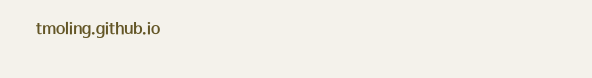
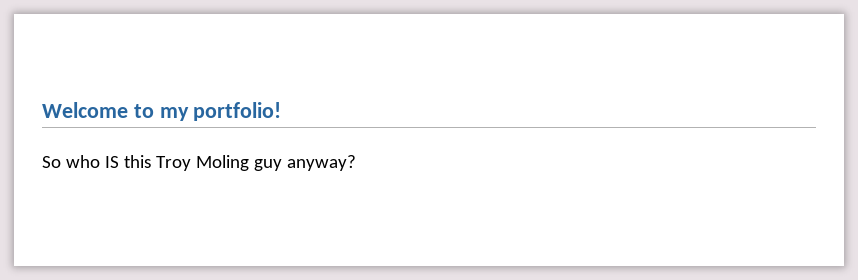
- tmoling.github.io
+ Welcome to my portfolio!
+ So who IS this Troy Moling guy anyway?

